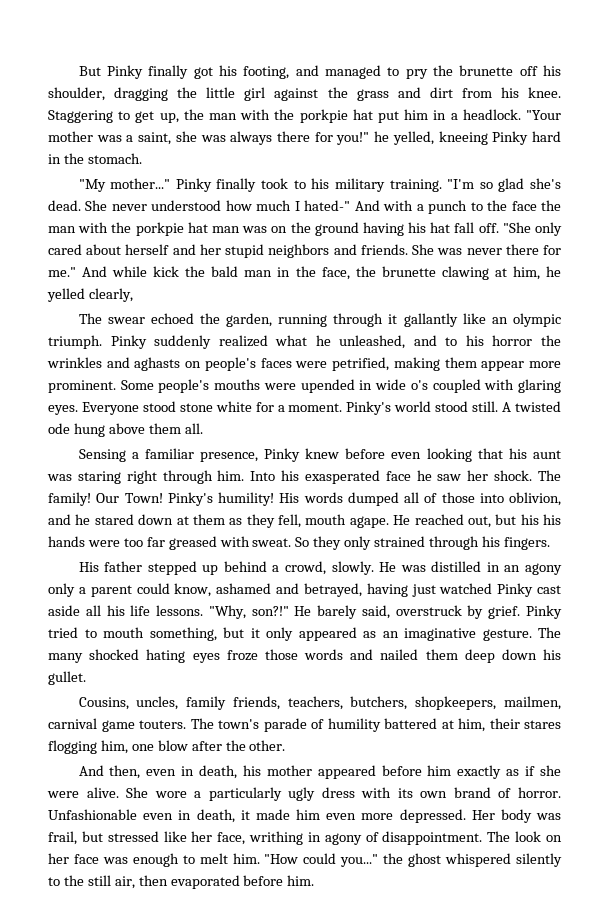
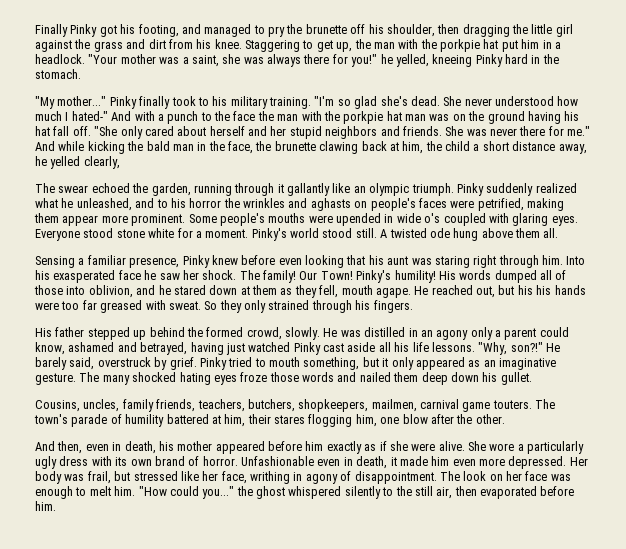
- But Pinky finally got his footing, and managed to pry the brunette off his shoulder, dragging the little girl against the grass and dirt from his knee.
+ Finally Pinky got his footing, and managed to pry the brunette off his shoulder, then dragging the little girl against the grass and dirt from his knee.
- And while kick the bald man in the face, the brunette clawing at him, he yelled clearly,
+ And while kicking the bald man in the face, the brunette clawing back at him, the child a short distance away, he yelled clearly,
- His father stepped up behind a crowd, slowly.
+ His father stepped up behind the formed crowd, slowly.

